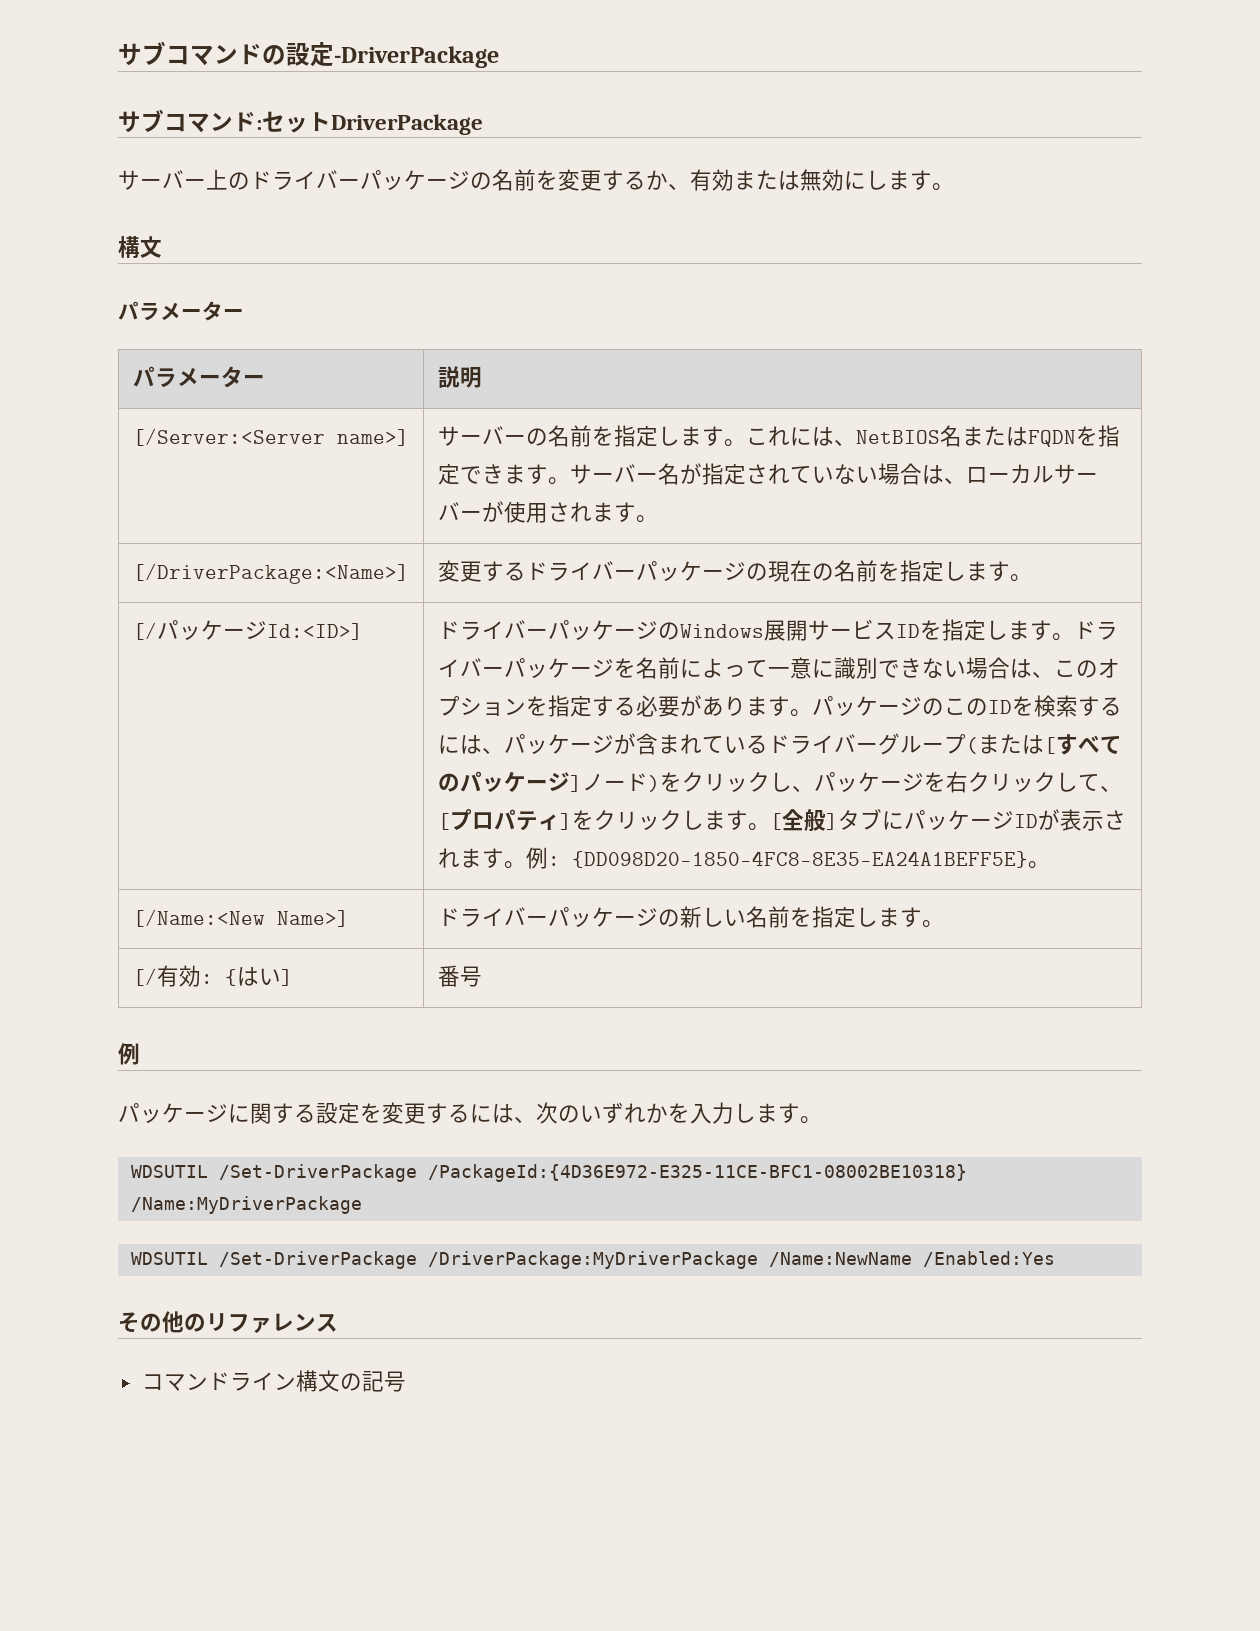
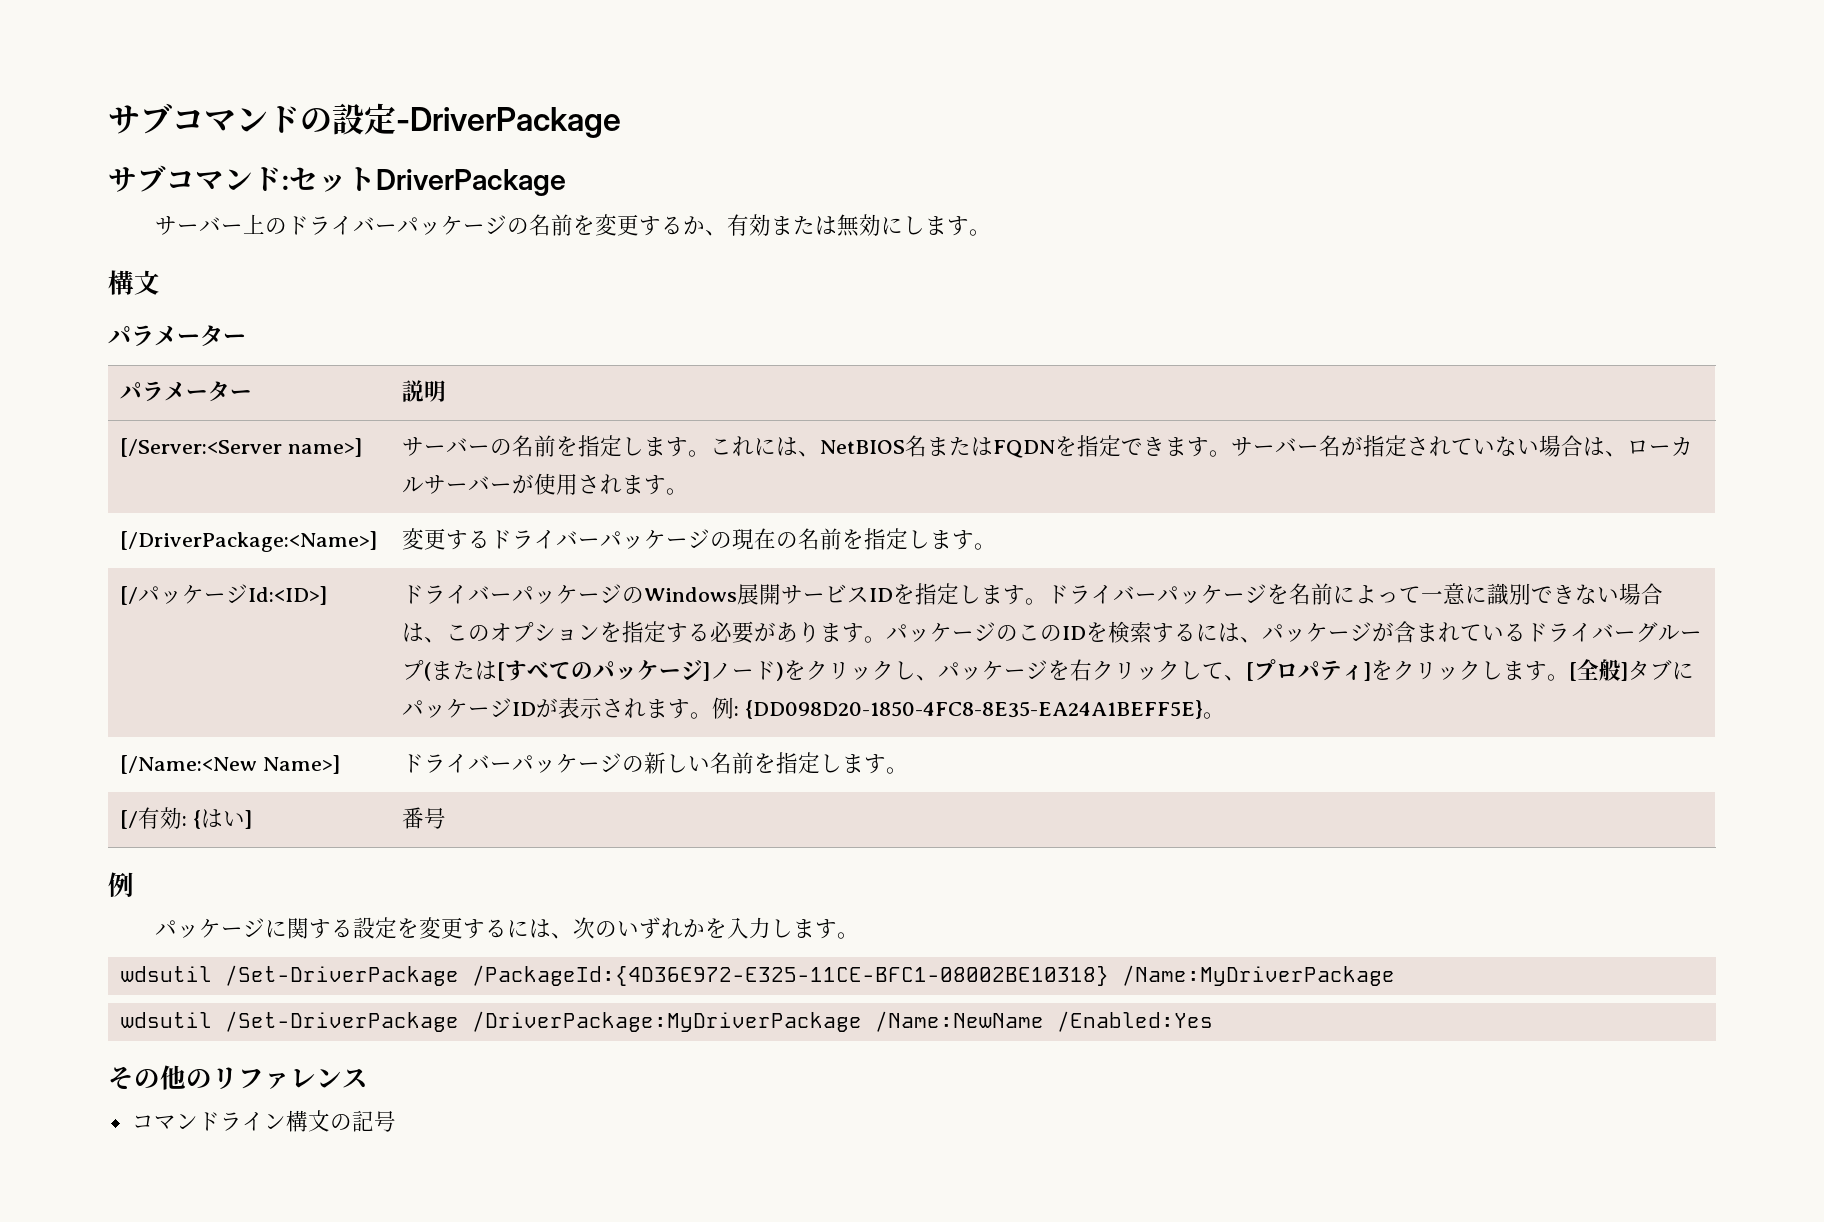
- WDSUTIL /Set-DriverPackage /PackageId:{4D36E972-E325-11CE-BFC1-08002BE10318} /Name:MyDriverPackage
+ wdsutil /Set-DriverPackage /PackageId:{4D36E972-E325-11CE-BFC1-08002BE10318} /Name:MyDriverPackage
- WDSUTIL /Set-DriverPackage /DriverPackage:MyDriverPackage /Name:NewName /Enabled:Yes
+ wdsutil /Set-DriverPackage /DriverPackage:MyDriverPackage /Name:NewName /Enabled:Yes

